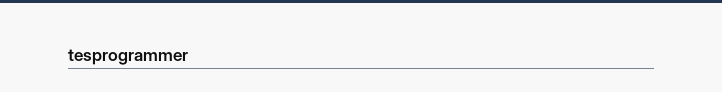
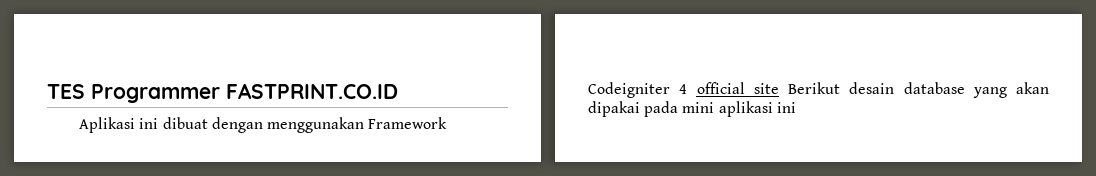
- tesprogrammer
+ TES Programmer FASTPRINT.CO.ID
+ Aplikasi ini dibuat dengan menggunakan Framework Codeigniter 4 official site Berikut desain database yang akan dipakai pada mini aplikasi ini

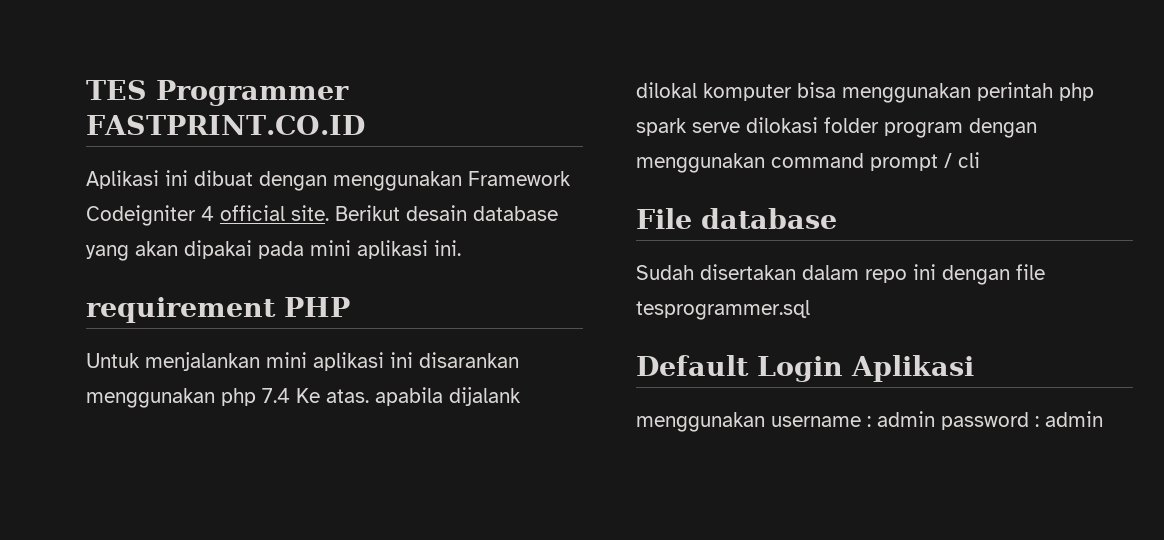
- Aplikasi ini dibuat dengan menggunakan Framework Codeigniter 4 official site Berikut desain database yang akan dipakai pada mini aplikasi ini
+ Aplikasi ini dibuat dengan menggunakan Framework Codeigniter 4 official site. Berikut desain database yang akan dipakai pada mini aplikasi ini.
+ requirement PHP
+ Untuk menjalankan mini aplikasi ini disarankan menggunakan php 7.4 Ke atas. apabila dijalank dilokal komputer bisa menggunakan perintah php spark serve dilokasi folder program dengan menggunakan command prompt / cli
+ File database
+ Sudah disertakan dalam repo ini dengan file tesprogrammer.sql
+ Default Login Aplikasi
+ menggunakan username : admin password : admin

